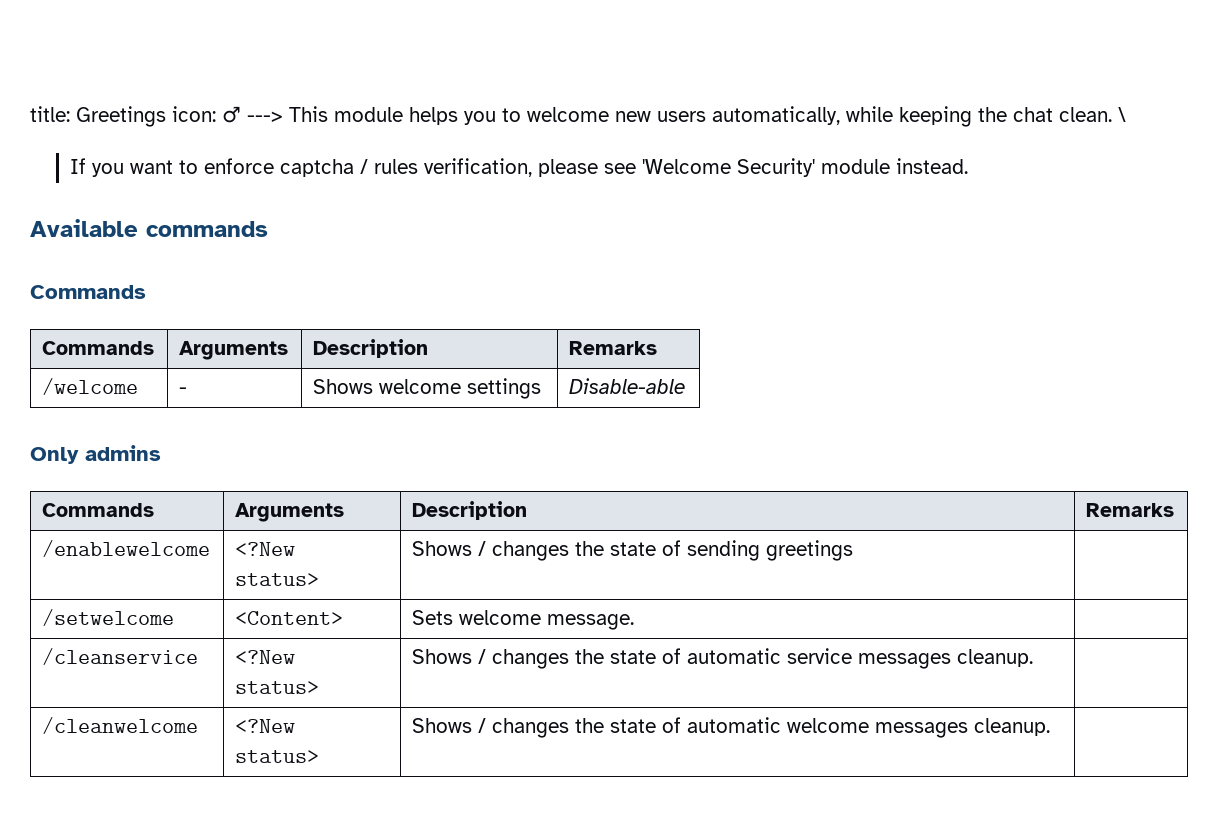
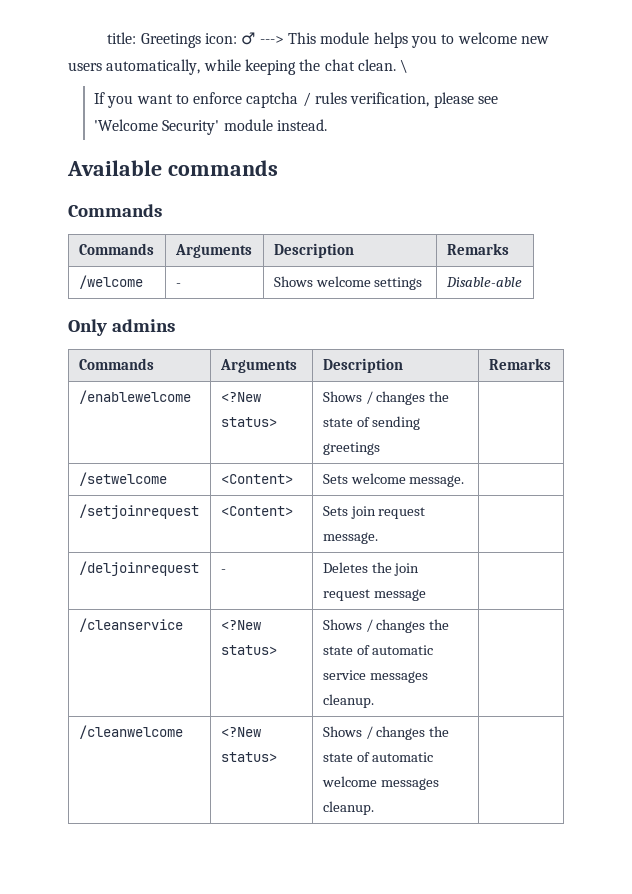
+ /setjoinrequest | <Content> | Sets join request message. |
+ /deljoinrequest | - | Deletes the join request message |

